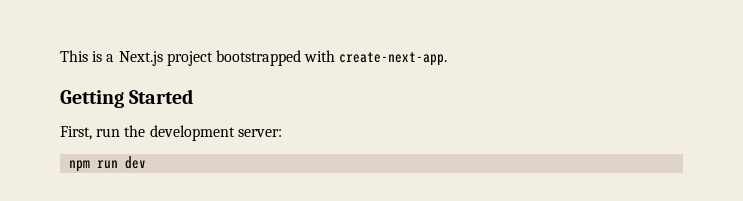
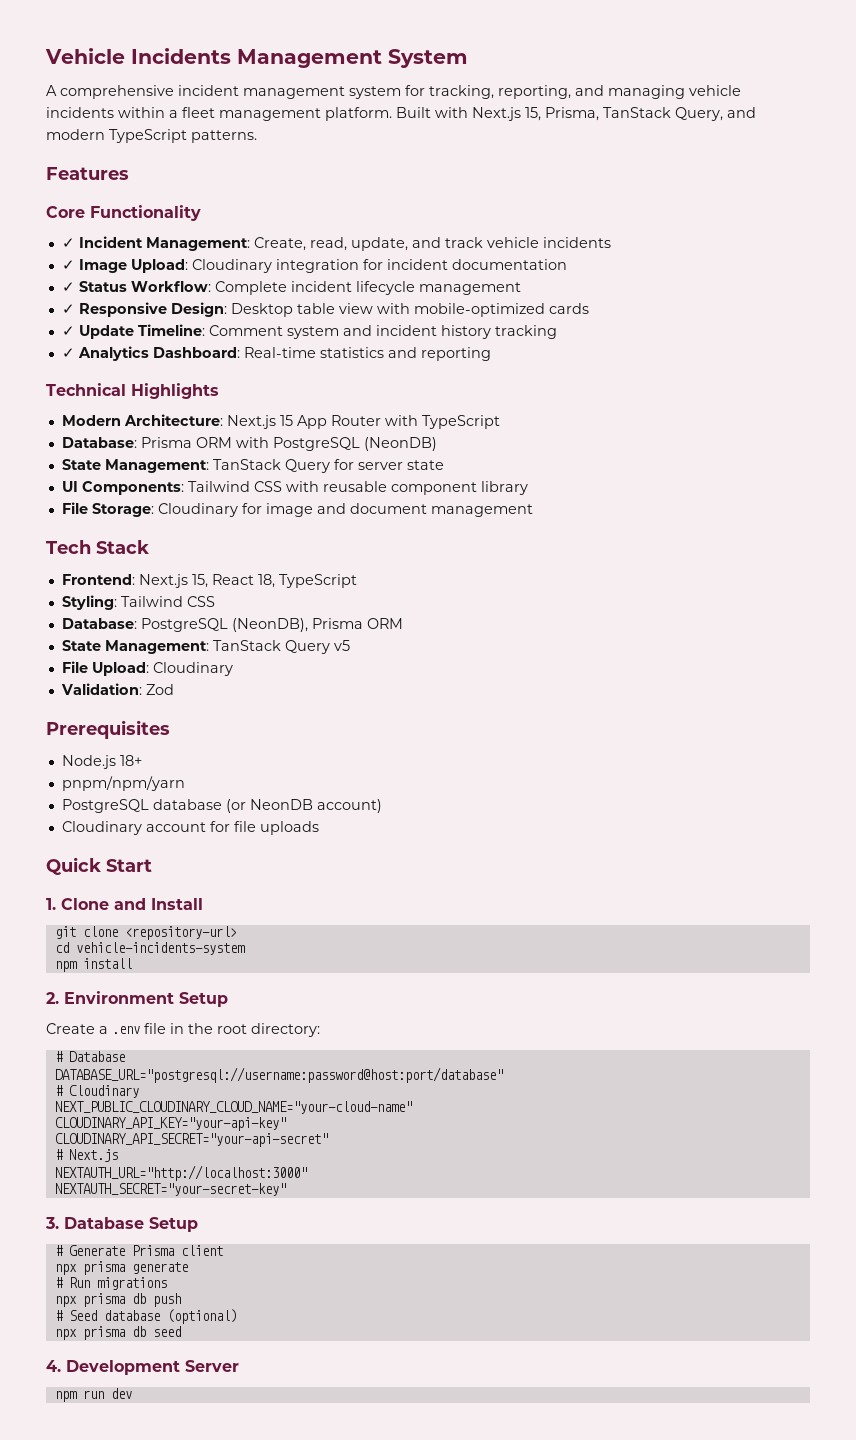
- This is a Next.js project bootstrapped with create-next-app.
- Getting Started
- First, run the development server:
+ Vehicle Incidents Management System
+ A comprehensive incident management system for tracking, reporting, and managing vehicle incidents within a fleet management platform. Built with Next.js 15, Prisma, TanStack Query, and modern TypeScript patterns.
+ Features
+ Core Functionality
+ ✓ Incident Management: Create, read, update, and track vehicle incidents
+ ✓ Image Upload: Cloudinary integration for incident documentation
+ ✓ Status Workflow: Complete incident lifecycle management
+ ✓ Responsive Design: Desktop table view with mobile-optimized cards
+ ✓ Update Timeline: Comment system and incident history tracking
+ ✓ Analytics Dashboard: Real-time statistics and reporting
+ Technical Highlights
+ Modern Architecture: Next.js 15 App Router with TypeScript
+ Database: Prisma ORM with PostgreSQL (NeonDB)
+ State Management: TanStack Query for server state
+ UI Components: Tailwind CSS with reusable component library
+ File Storage: Cloudinary for image and document management
+ Tech Stack
+ Frontend: Next.js 15, React 18, TypeScript
+ Styling: Tailwind CSS
+ Database: PostgreSQL (NeonDB), Prisma ORM
+ State Management: TanStack Query v5
+ File Upload: Cloudinary
+ Validation: Zod
+ Prerequisites
+ Node.js 18+
+ pnpm/npm/yarn
+ PostgreSQL database (or NeonDB account)
+ Cloudinary account for file uploads
+ Quick Start
+ 1. Clone and Install
+ git clone <repository-url>
+ cd vehicle-incidents-system
+ npm install
+ 2. Environment Setup
+ Create a .env file in the root directory:
+ # Database
+ DATABASE_URL="postgresql://username:password@host:port/database"
+ # Cloudinary
+ NEXT_PUBLIC_CLOUDINARY_CLOUD_NAME="your-cloud-name"
+ CLOUDINARY_API_KEY="your-api-key"
+ CLOUDINARY_API_SECRET="your-api-secret"
+ # Next.js
+ NEXTAUTH_URL="http://localhost:3000"
+ NEXTAUTH_SECRET="your-secret-key"
+ 3. Database Setup
+ # Generate Prisma client
+ npx prisma generate
+ # Run migrations
+ npx prisma db push
+ # Seed database (optional)
+ npx prisma db seed
+ 4. Development Server

